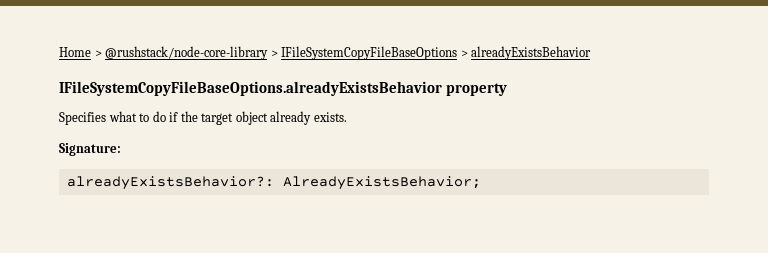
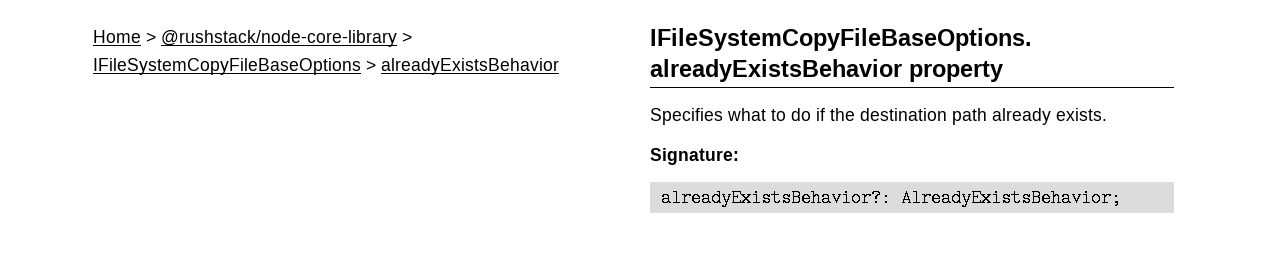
- Specifies what to do if the target object already exists.
+ Specifies what to do if the destination path already exists.

